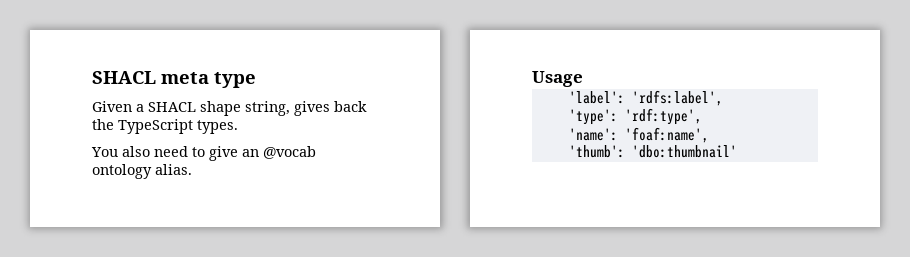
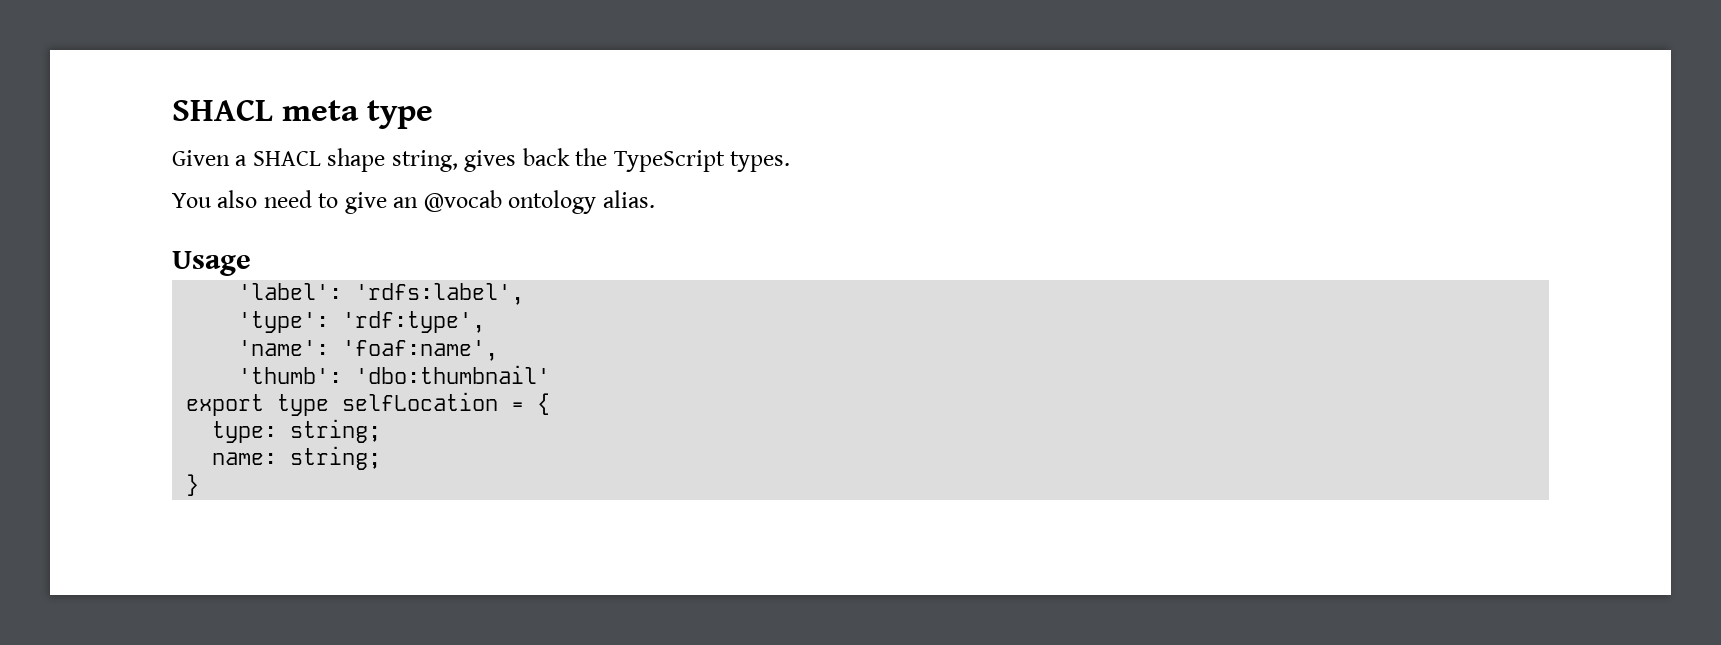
+ export type selfLocation = {
+ type: string;
+ name: string;
+ }

